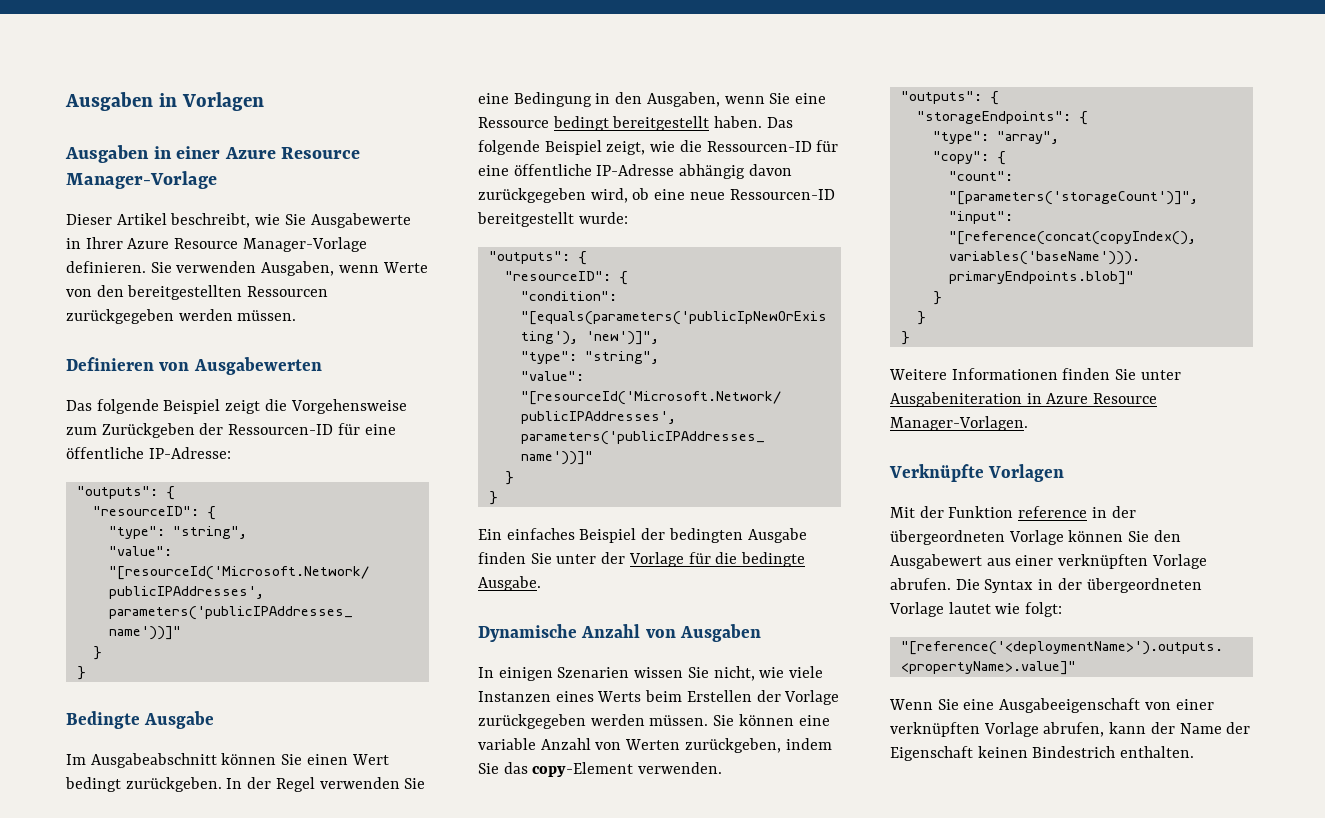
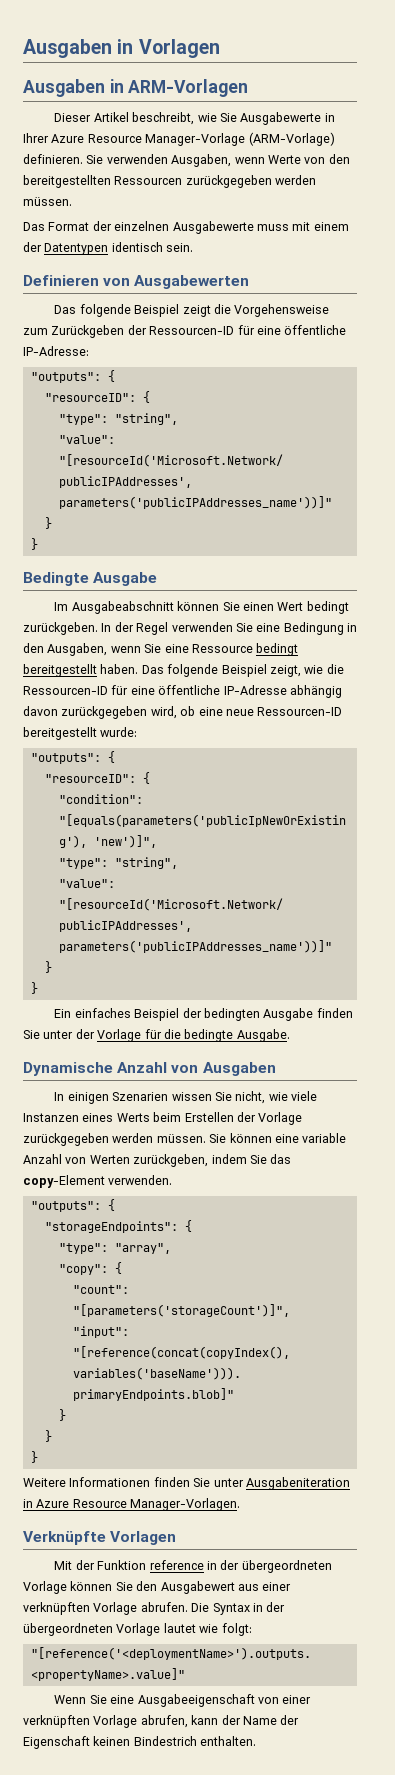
- Ausgaben in einer Azure Resource Manager-Vorlage
+ Ausgaben in ARM-Vorlagen
- Dieser Artikel beschreibt, wie Sie Ausgabewerte in Ihrer Azure Resource Manager-Vorlage definieren.
+ Dieser Artikel beschreibt, wie Sie Ausgabewerte in Ihrer Azure Resource Manager-Vorlage (ARM-Vorlage) definieren.
+ Das Format der einzelnen Ausgabewerte muss mit einem der Datentypen identisch sein.

